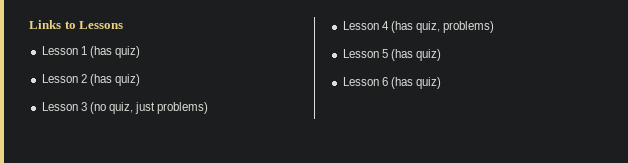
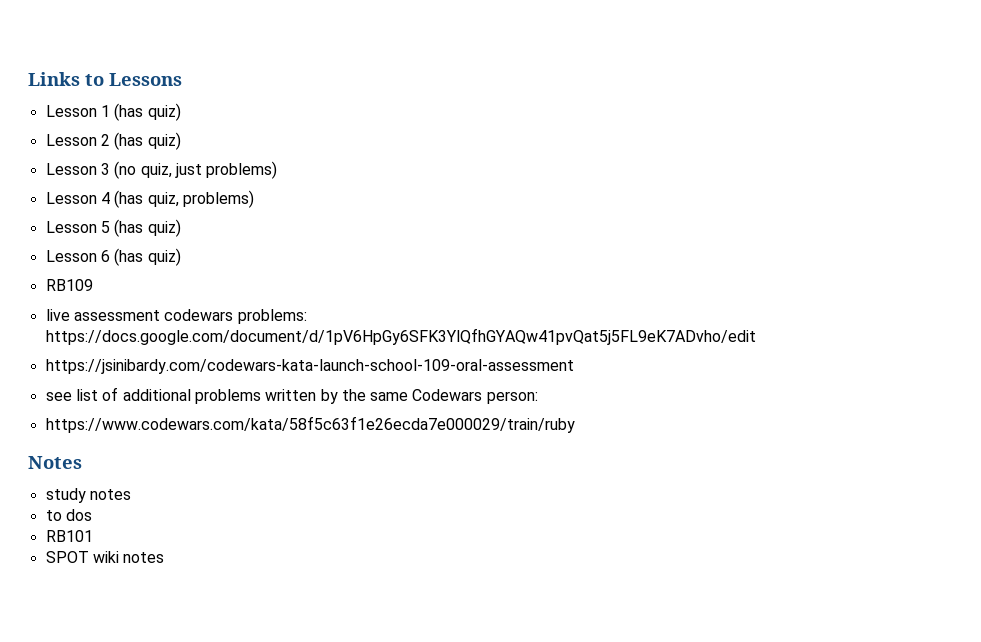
+ RB109
+ live assessment codewars problems: https://docs.google.com/document/d/1pV6HpGy6SFK3YlQfhGYAQw41pvQat5j5FL9eK7ADvho/edit
+ https://jsinibardy.com/codewars-kata-launch-school-109-oral-assessment
+ see list of additional problems written by the same Codewars person:
+ https://www.codewars.com/kata/58f5c63f1e26ecda7e000029/train/ruby
+ Notes
+ study notes
+ to dos
+ RB101
+ SPOT wiki notes

